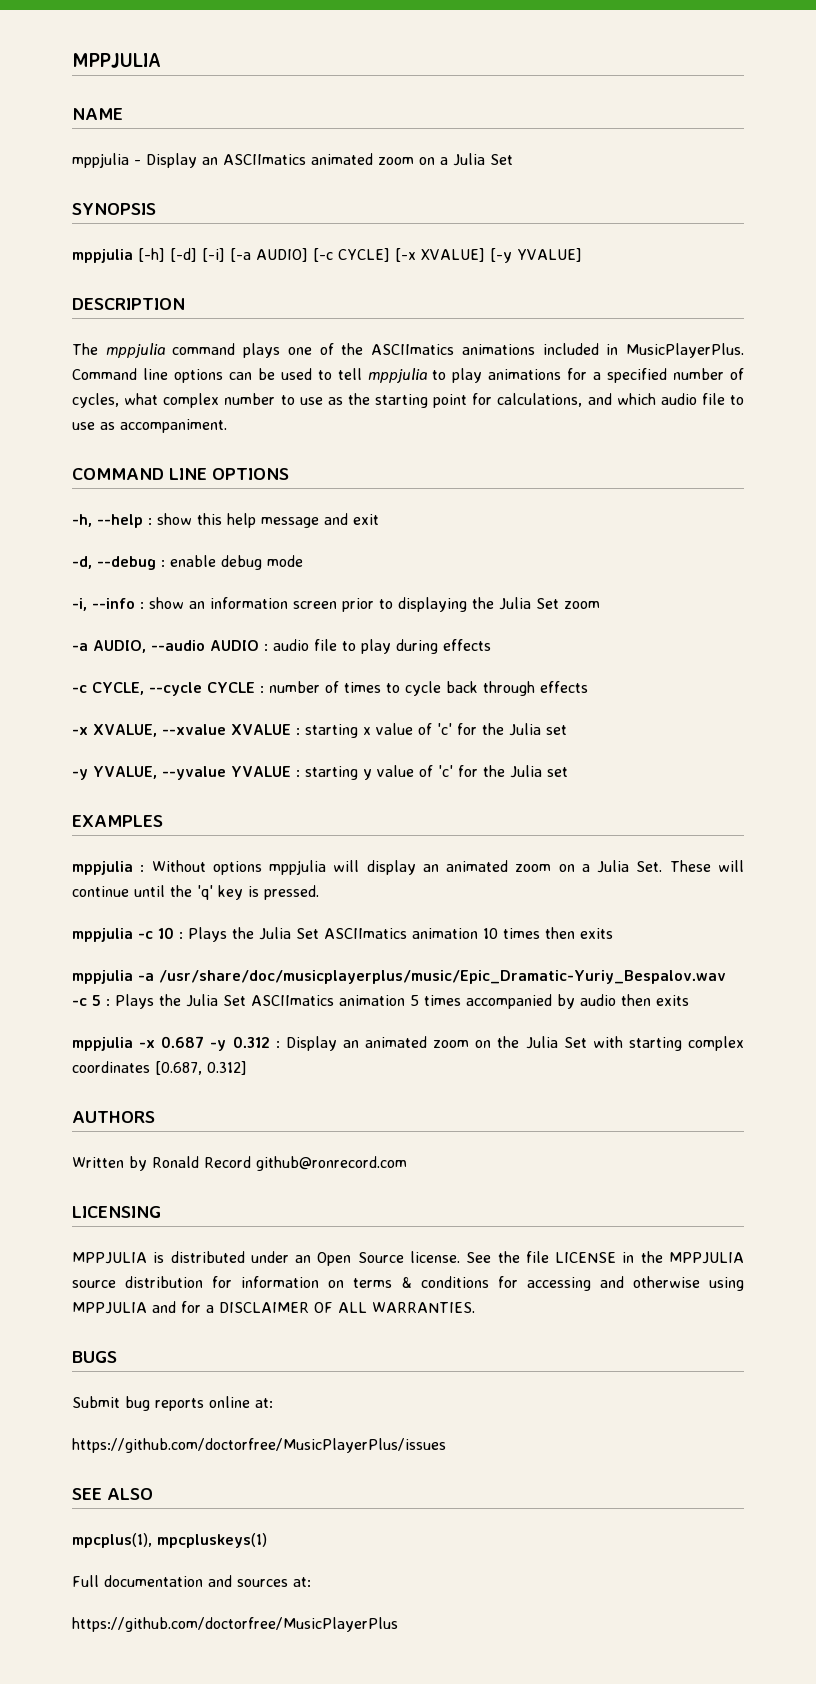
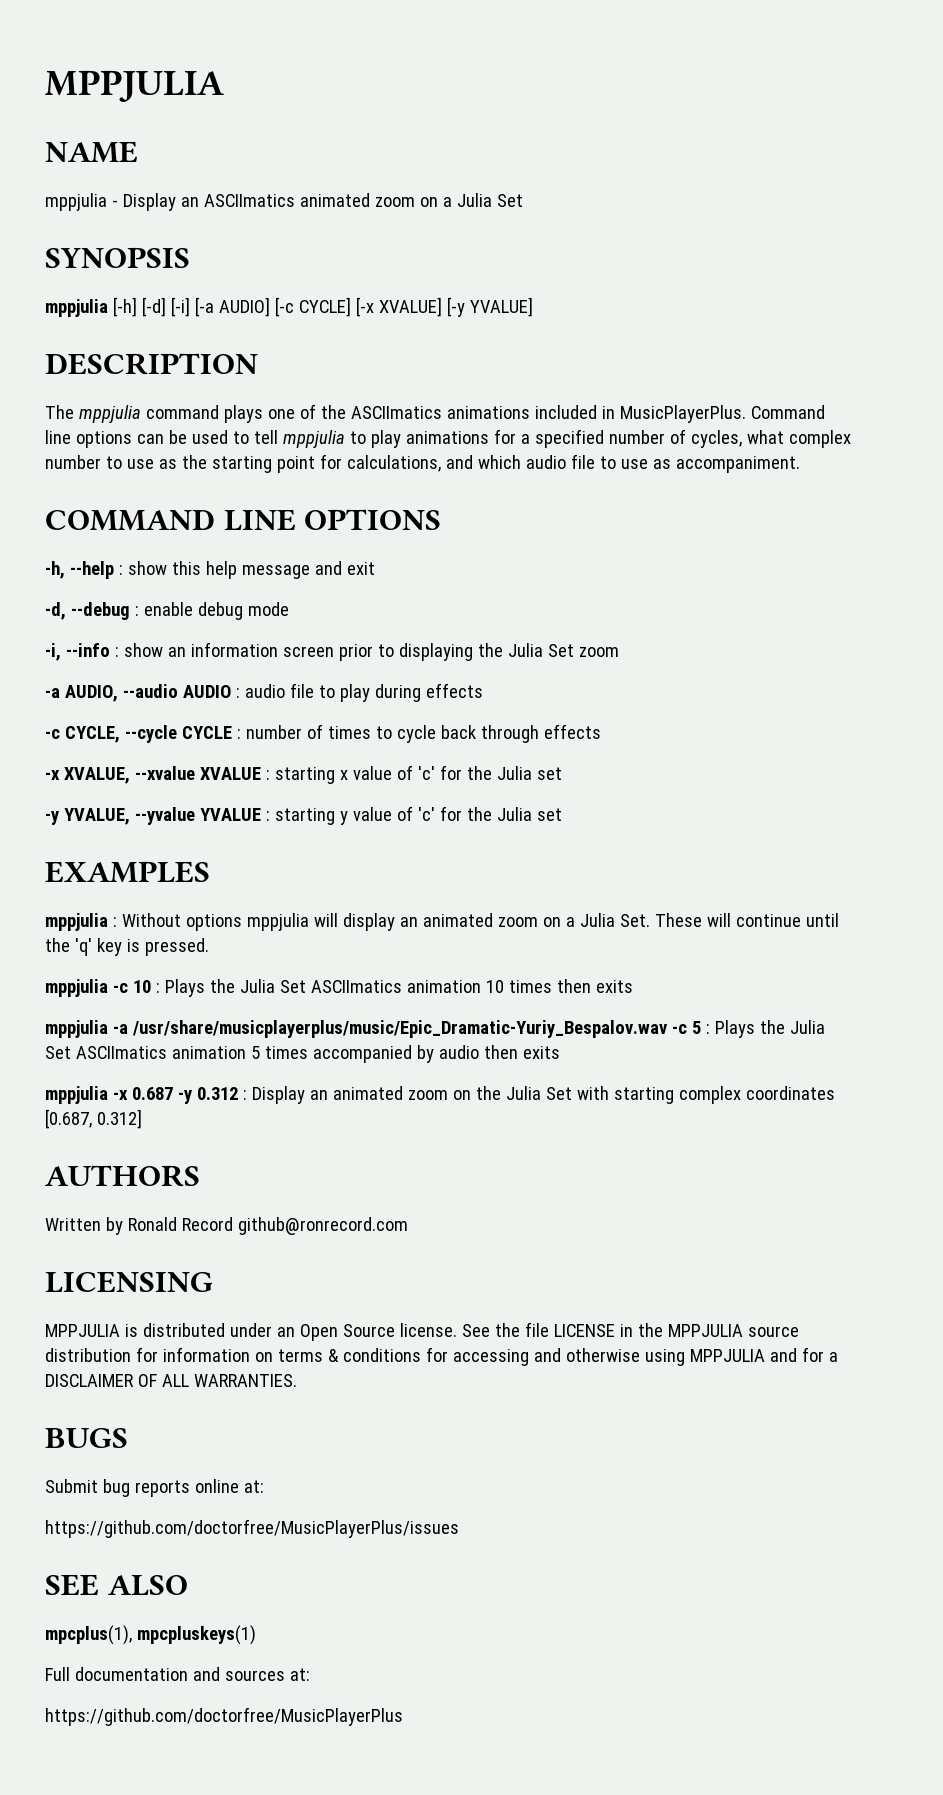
- mppjulia -a /usr/share/doc/musicplayerplus/music/Epic_Dramatic-Yuriy_Bespalov.wav -c 5 : Plays the Julia Set ASCIImatics animation 5 times accompanied by audio then exits
+ mppjulia -a /usr/share/musicplayerplus/music/Epic_Dramatic-Yuriy_Bespalov.wav -c 5 : Plays the Julia Set ASCIImatics animation 5 times accompanied by audio then exits

